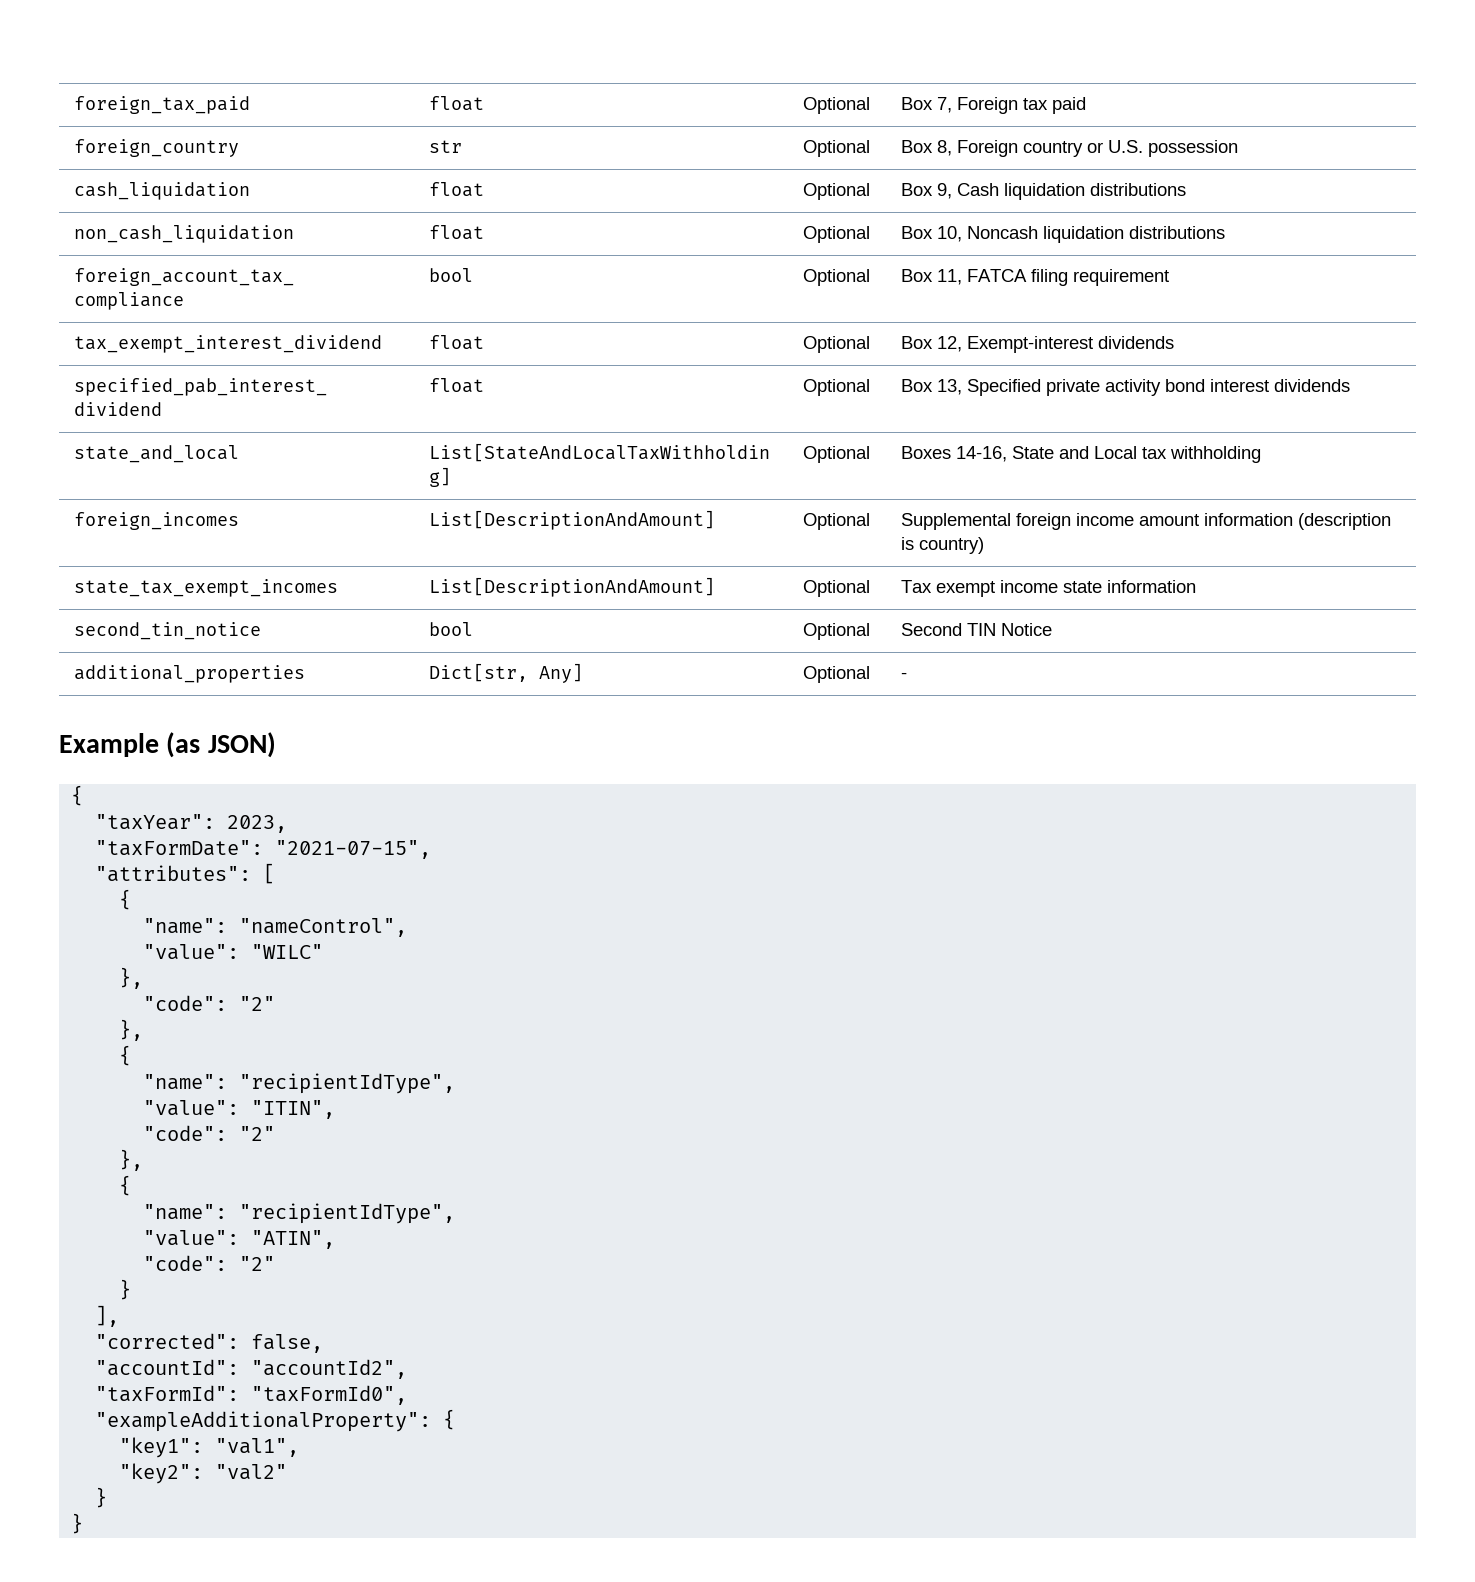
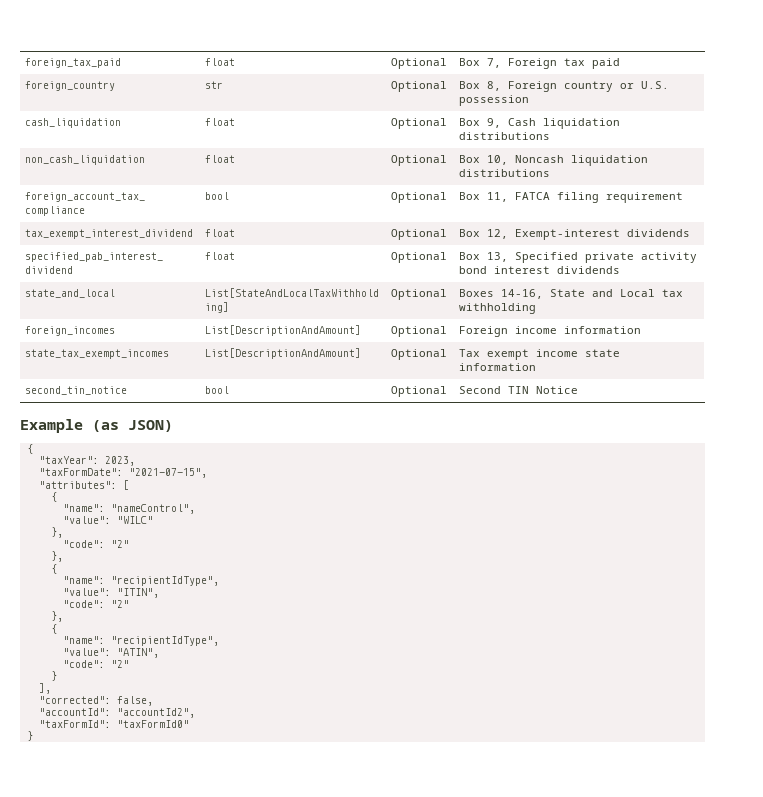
- foreign_incomes | List[DescriptionAndAmount] | Optional | Supplemental foreign income amount information (description is country)
+ foreign_incomes | List[DescriptionAndAmount] | Optional | Foreign income information
- additional_properties | Dict[str, Any] | Optional | -
- "taxFormId": "taxFormId0",
- "exampleAdditionalProperty": {
- "key1": "val1",
- "key2": "val2"
- }
+ "taxFormId": "taxFormId0"

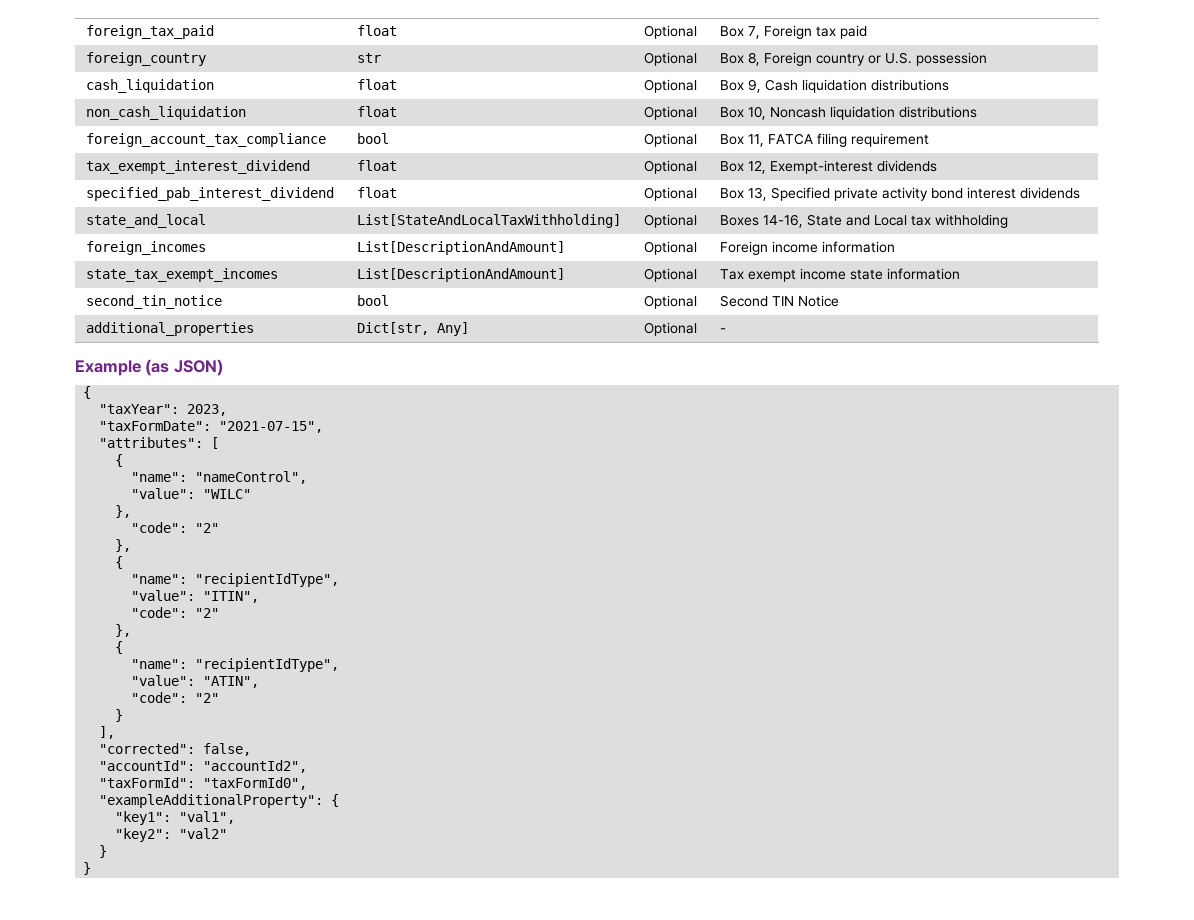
+ additional_properties | Dict[str, Any] | Optional | -
- "taxFormId": "taxFormId0"
+ "taxFormId": "taxFormId0",
+ "exampleAdditionalProperty": {
+ "key1": "val1",
+ "key2": "val2"
+ }

